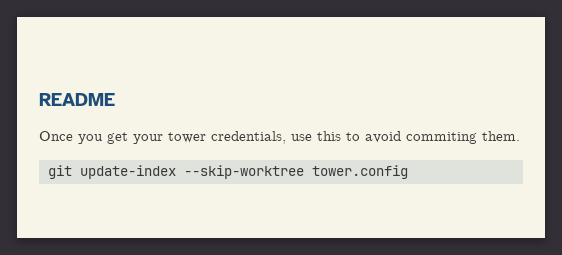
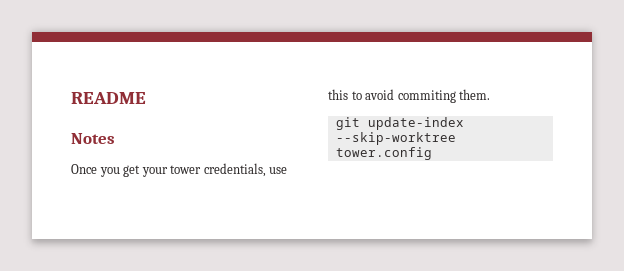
+ Notes

